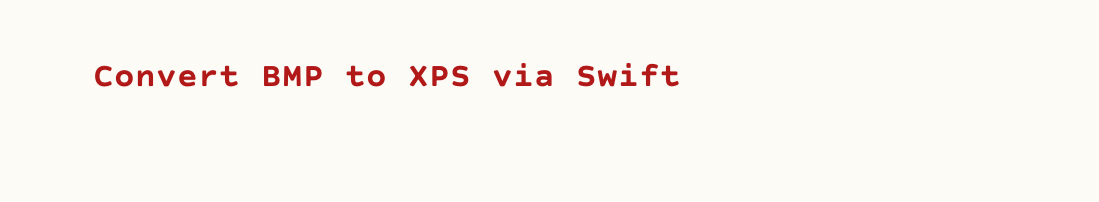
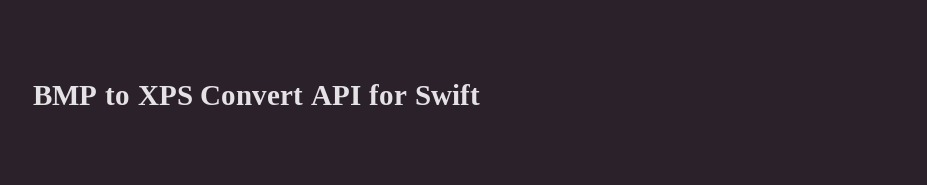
- Convert BMP to XPS via Swift
+ BMP to XPS Convert API for Swift

